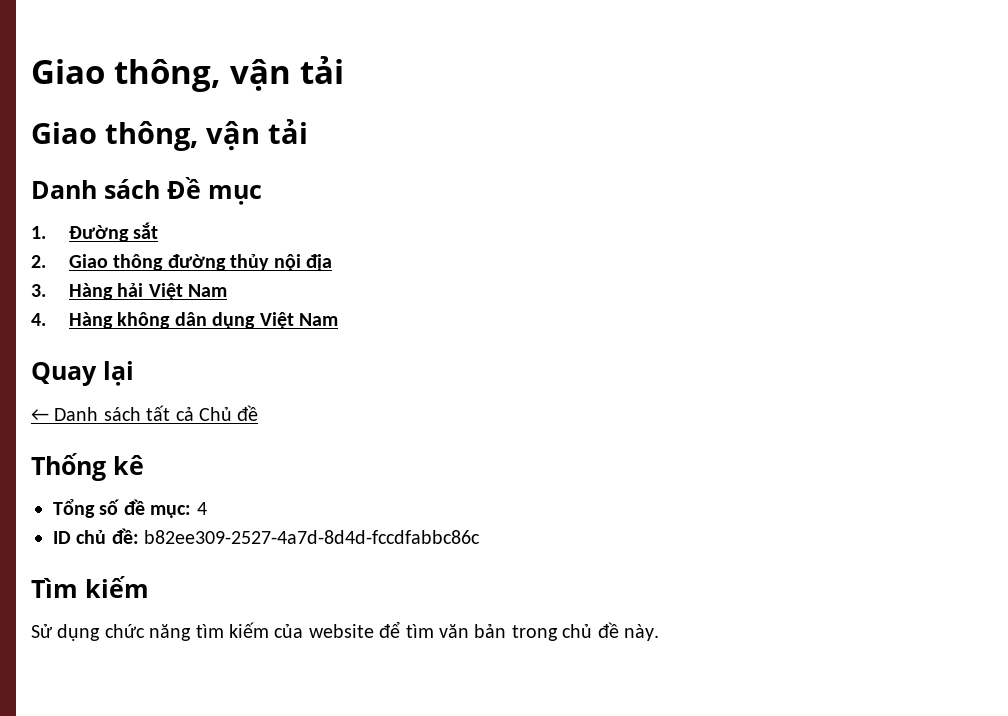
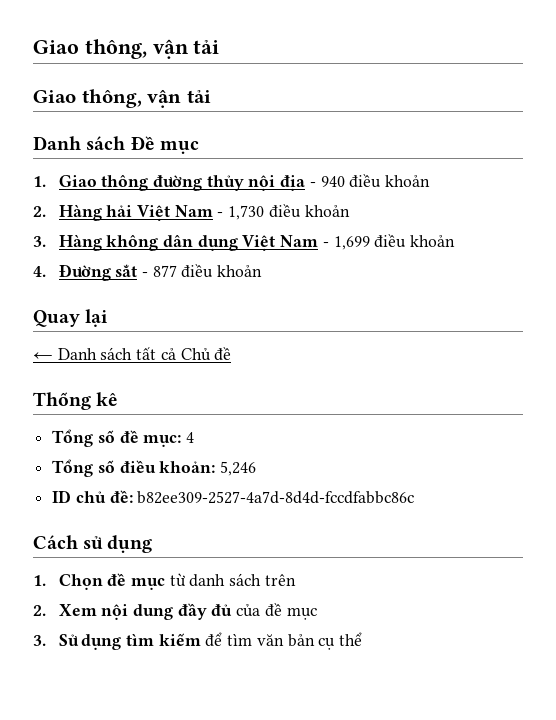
- 1. Đường sắt
- 2. Giao thông đường thủy nội địa
- 3. Hàng hải Việt Nam
- 4. Hàng không dân dụng Việt Nam
+ 1. Giao thông đường thủy nội địa - 940 điều khoản
+ 2. Hàng hải Việt Nam - 1,730 điều khoản
+ 3. Hàng không dân dụng Việt Nam - 1,699 điều khoản
+ 4. Đường sắt - 877 điều khoản
+ Tổng số điều khoản: 5,246
- Tìm kiếm
- Sử dụng chức năng tìm kiếm của website để tìm văn bản trong chủ đề này.
+ Cách sử dụng
+ 1. Chọn đề mục từ danh sách trên
+ 2. Xem nội dung đầy đủ của đề mục
+ 3. Sử dụng tìm kiếm để tìm văn bản cụ thể

